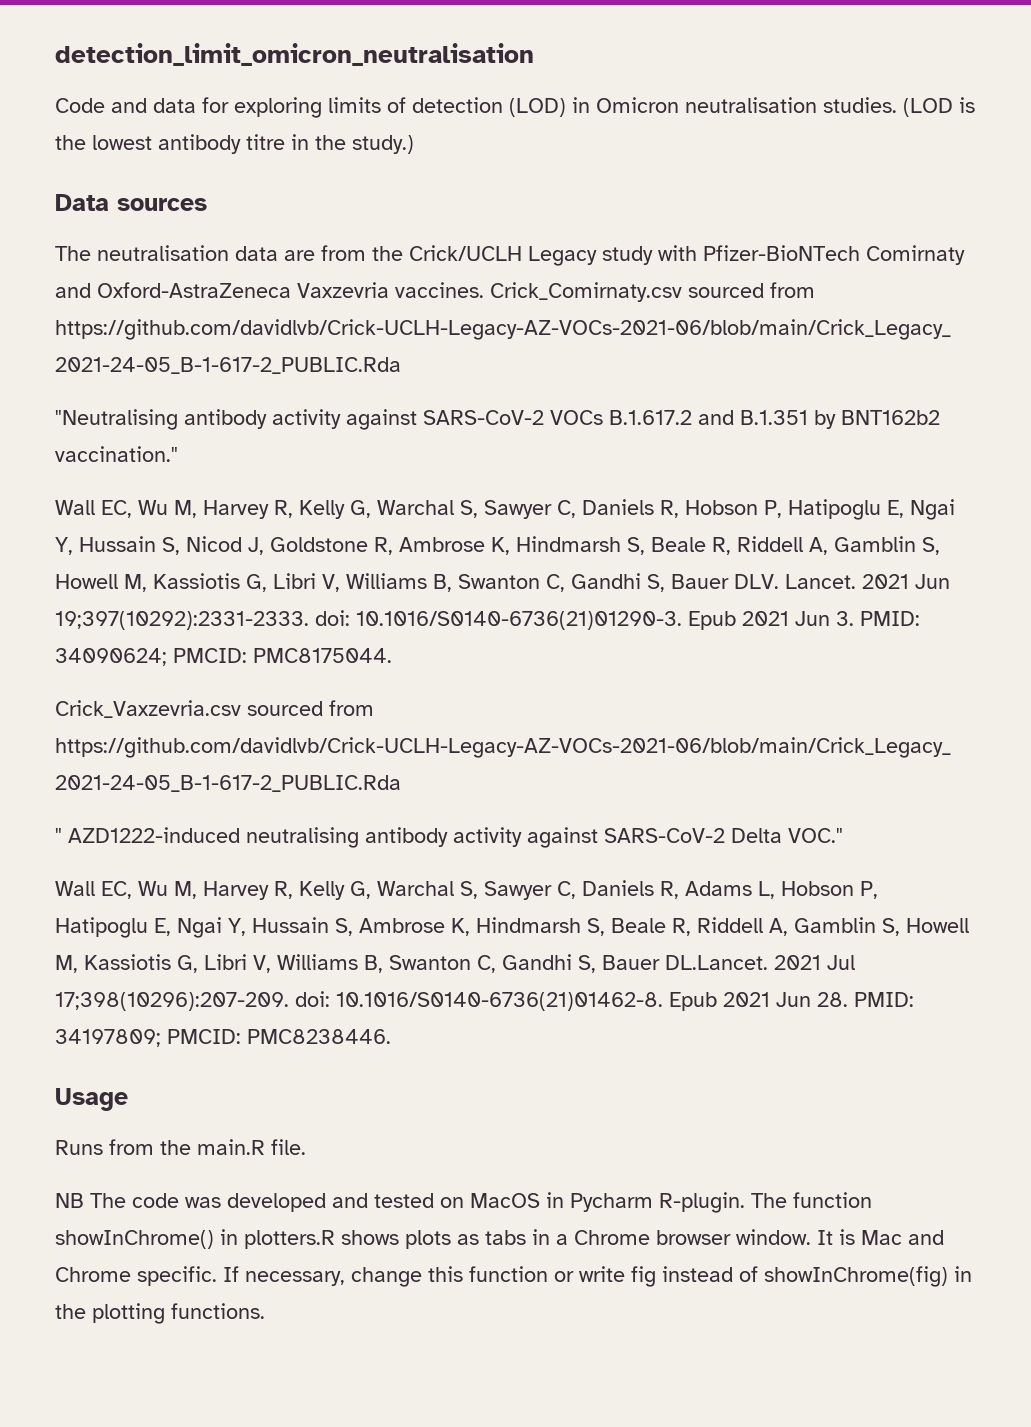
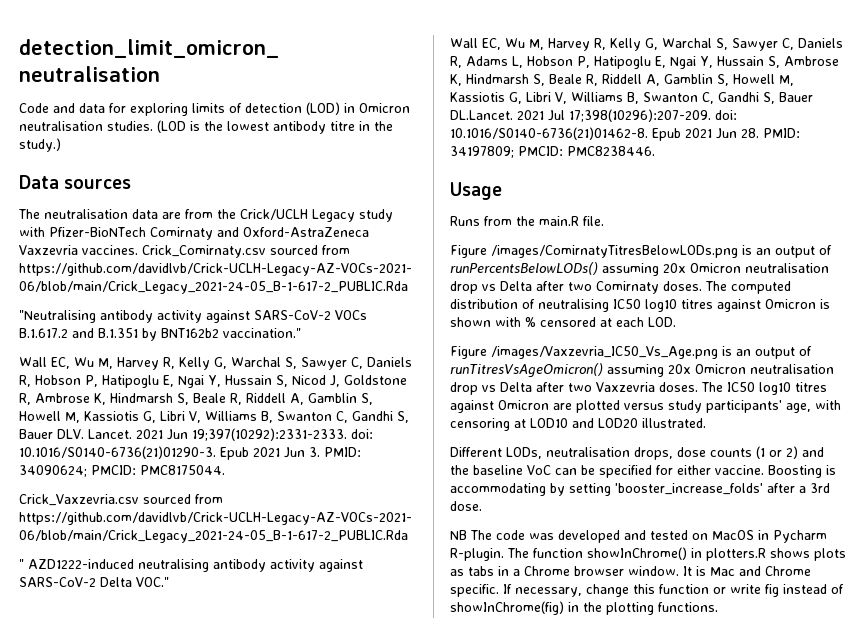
+ Figure /images/ComirnatyTitresBelowLODs.png is an output of runPercentsBelowLODs() assuming 20x Omicron neutralisation drop vs Delta after two Comirnaty doses. The computed distribution of neutralising IC50 log10 titres against Omicron is shown with % censored at each LOD.
+ Figure /images/Vaxzevria_IC50_Vs_Age.png is an output of runTitresVsAgeOmicron() assuming 20x Omicron neutralisation drop vs Delta after two Vaxzevria doses. The IC50 log10 titres against Omicron are plotted versus study participants' age, with censoring at LOD10 and LOD20 illustrated.
+ Different LODs, neutralisation drops, dose counts (1 or 2) and the baseline VoC can be specified for either vaccine. Boosting is accommodating by setting 'booster_increase_folds' after a 3rd dose.

